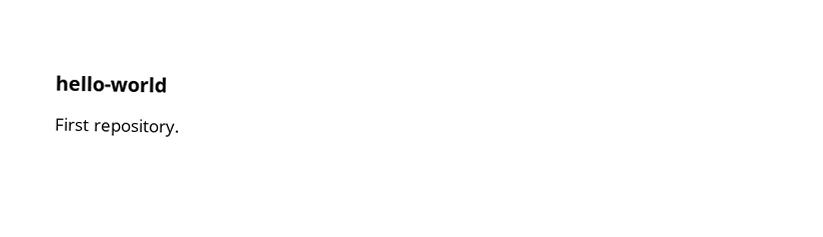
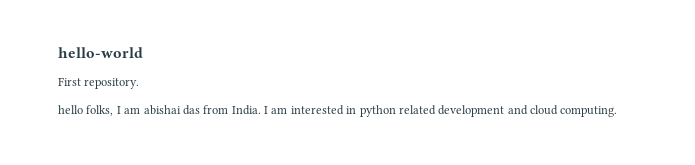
+ hello folks, I am abishai das from India. I am interested in python related development and cloud computing.

